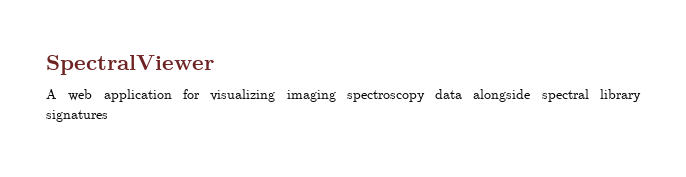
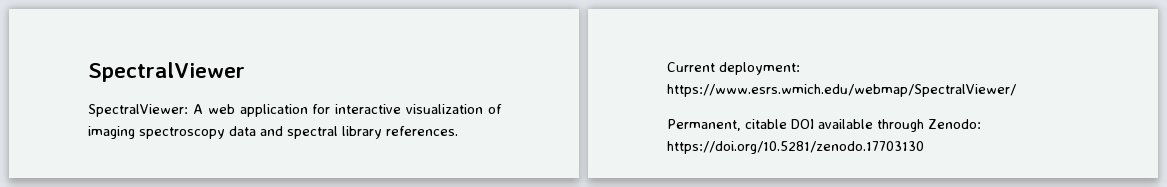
- A web application for visualizing imaging spectroscopy data alongside spectral library signatures
+ SpectralViewer: A web application for interactive visualization of imaging spectroscopy data and spectral library references. Current deployment: https://www.esrs.wmich.edu/webmap/SpectralViewer/
+ Permanent, citable DOI available through Zenodo: https://doi.org/10.5281/zenodo.17703130

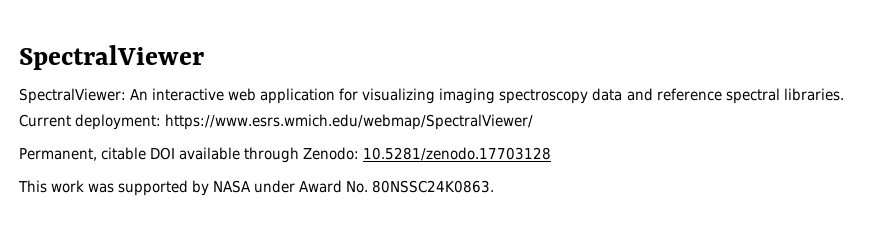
- SpectralViewer: A web application for interactive visualization of imaging spectroscopy data and spectral library references.
+ SpectralViewer: An interactive web application for visualizing imaging spectroscopy data and reference spectral libraries.
- Permanent, citable DOI available through Zenodo: https://doi.org/10.5281/zenodo.17703130
+ Permanent, citable DOI available through Zenodo: 10.5281/zenodo.17703128
+ This work was supported by NASA under Award No. 80NSSC24K0863.

